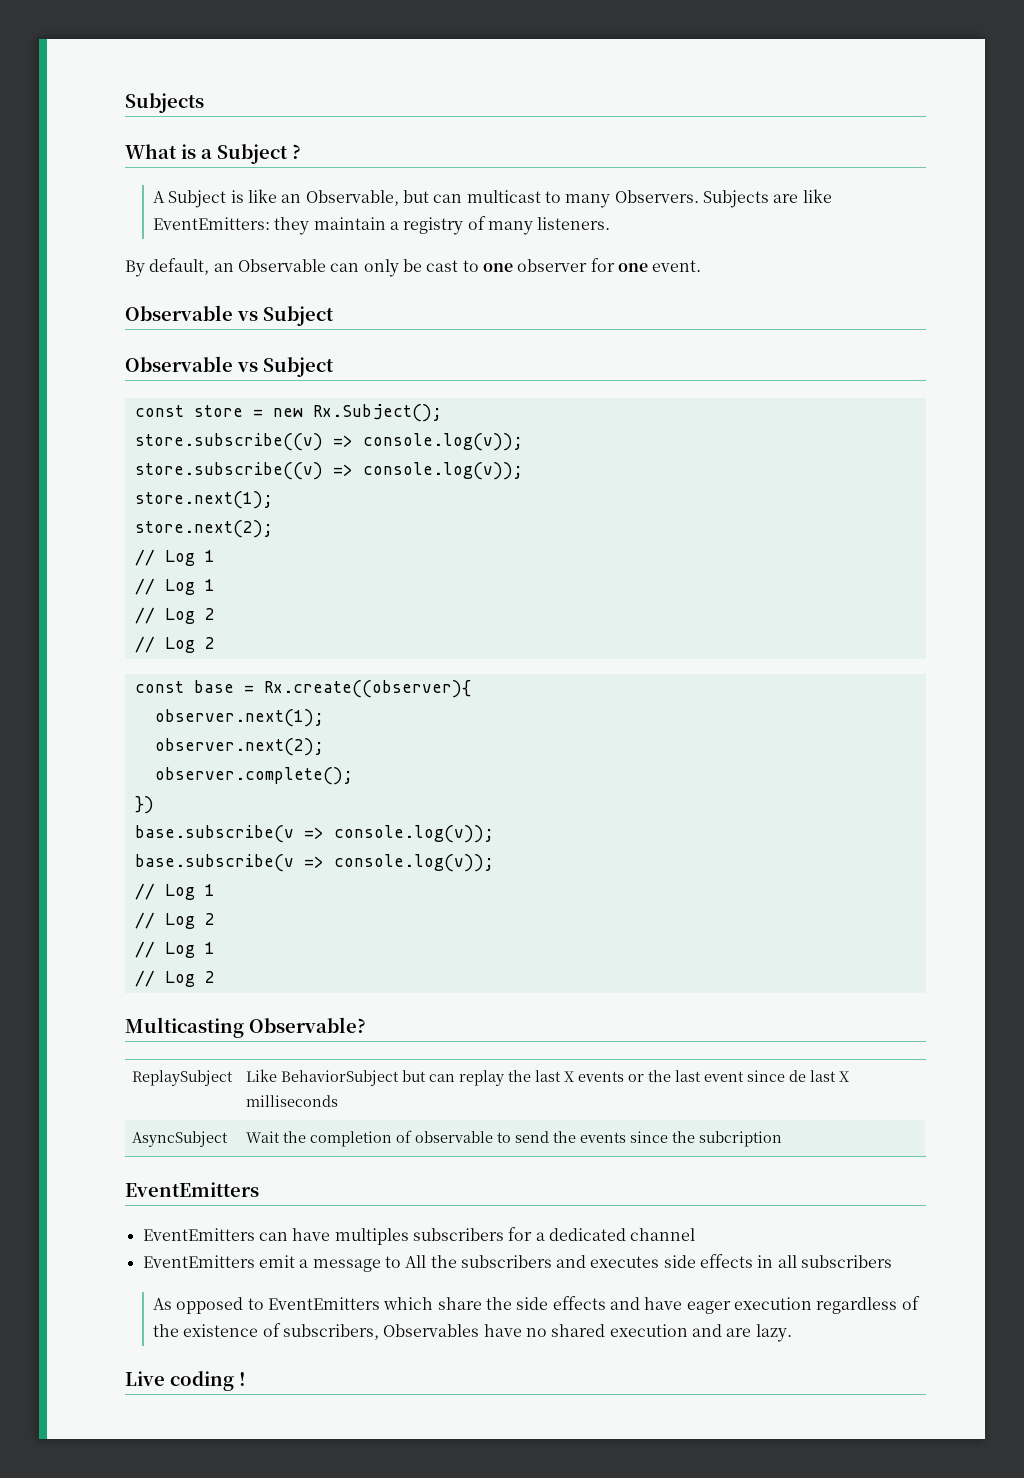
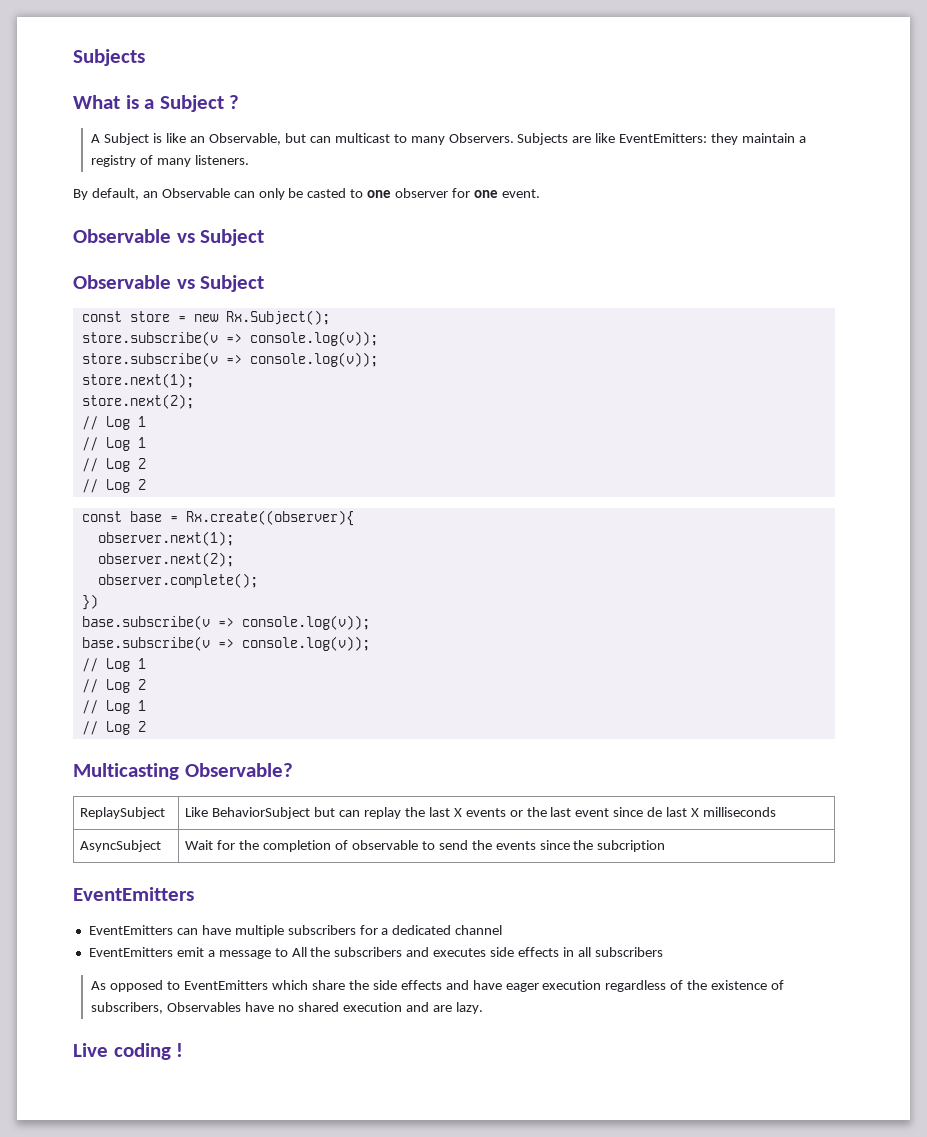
- By default, an Observable can only be cast to one observer for one event.
+ By default, an Observable can only be casted to one observer for one event.
  const store = new Rx.Subject();
- store.subscribe((v) => console.log(v));
- store.subscribe((v) => console.log(v));
+ store.subscribe(v => console.log(v));
+ store.subscribe(v => console.log(v));
- AsyncSubject | Wait the completion of observable to send the events since the subcription
+ AsyncSubject | Wait for the completion of observable to send the events since the subcription
- EventEmitters can have multiples subscribers for a dedicated channel
+ EventEmitters can have multiple subscribers for a dedicated channel

